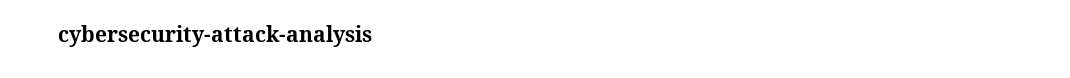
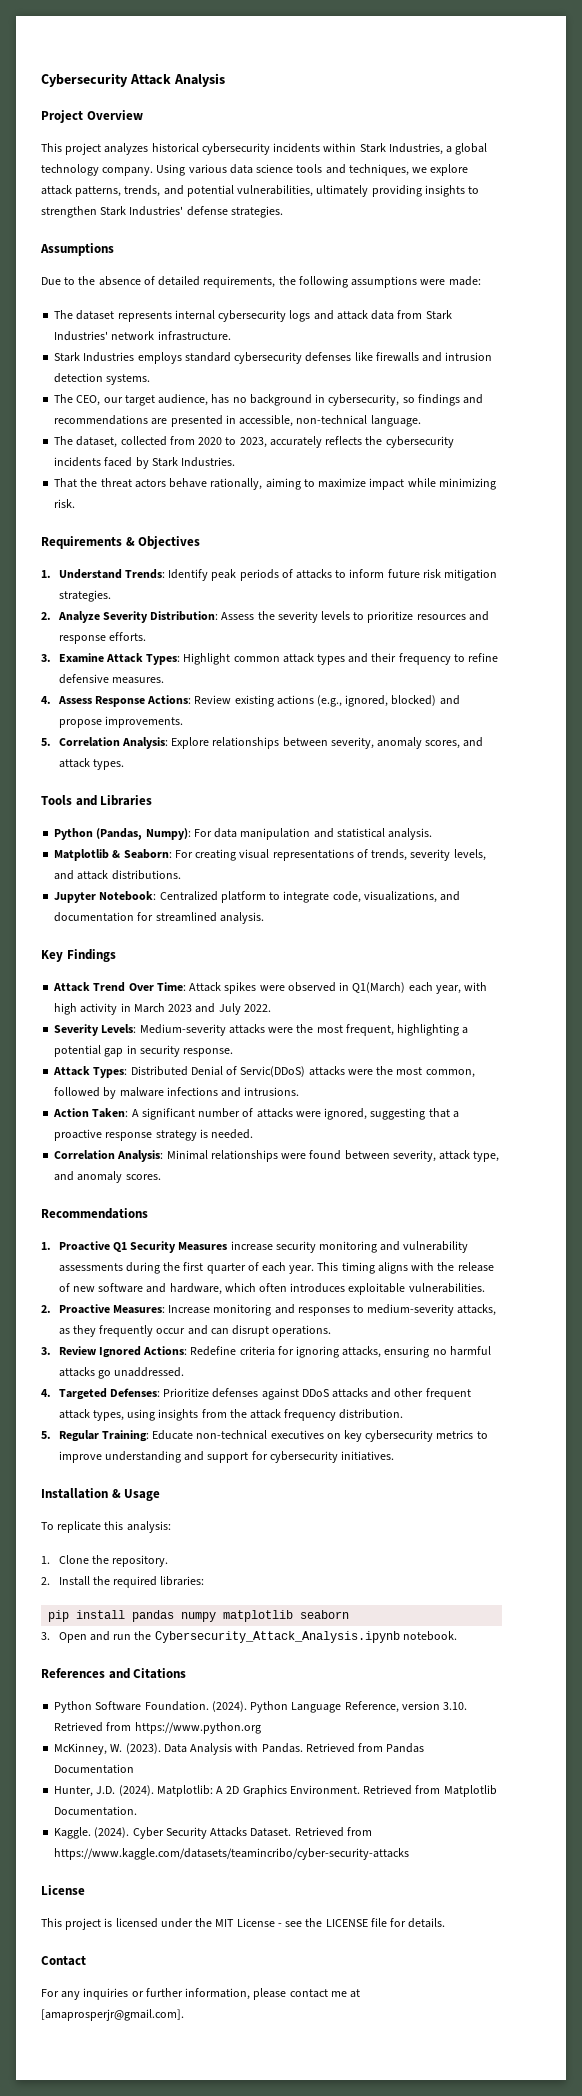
- cybersecurity-attack-analysis
+ Cybersecurity Attack Analysis
+ Project Overview
+ This project analyzes historical cybersecurity incidents within Stark Industries, a global technology company. Using various data science tools and techniques, we explore attack patterns, trends, and potential vulnerabilities, ultimately providing insights to strengthen Stark Industries' defense strategies.
+ Assumptions
+ Due to the absence of detailed requirements, the following assumptions were made:
+ The dataset represents internal cybersecurity logs and attack data from Stark Industries' network infrastructure.
+ Stark Industries employs standard cybersecurity defenses like firewalls and intrusion detection systems.
+ The CEO, our target audience, has no background in cybersecurity, so findings and recommendations are presented in accessible, non-technical language.
+ The dataset, collected from 2020 to 2023, accurately reflects the cybersecurity incidents faced by Stark Industries.
+ That the threat actors behave rationally, aiming to maximize impact while minimizing risk.
+ Requirements & Objectives
+ 1. Understand Trends: Identify peak periods of attacks to inform future risk mitigation strategies.
+ 2. Analyze Severity Distribution: Assess the severity levels to prioritize resources and response efforts.
+ 3. Examine Attack Types: Highlight common attack types and their frequency to refine defensive measures.
+ 4. Assess Response Actions: Review existing actions (e.g., ignored, blocked) and propose improvements.
+ 5. Correlation Analysis: Explore relationships between severity, anomaly scores, and attack types.
+ Tools and Libraries
+ Python (Pandas, Numpy): For data manipulation and statistical analysis.
+ Matplotlib & Seaborn: For creating visual representations of trends, severity levels, and attack distributions.
+ Jupyter Notebook: Centralized platform to integrate code, visualizations, and documentation for streamlined analysis.
+ Key Findings
+ Attack Trend Over Time: Attack spikes were observed in Q1(March) each year, with high activity in March 2023 and July 2022.
+ Severity Levels: Medium-severity attacks were the most frequent, highlighting a potential gap in security response.
+ Attack Types: Distributed Denial of Servic(DDoS) attacks were the most common, followed by malware infections and intrusions.
+ Action Taken: A significant number of attacks were ignored, suggesting that a proactive response strategy is needed.
+ Correlation Analysis: Minimal relationships were found between severity, attack type, and anomaly scores.
+ Recommendations
+ 1. Proactive Q1 Security Measures increase security monitoring and vulnerability assessments during the first quarter of each year. This timing aligns with the release of new software and hardware, which often introduces exploitable vulnerabilities.
+ 2. Proactive Measures: Increase monitoring and responses to medium-severity attacks, as they frequently occur and can disrupt operations.
+ 3. Review Ignored Actions: Redefine criteria for ignoring attacks, ensuring no harmful attacks go unaddressed.
+ 4. Targeted Defenses: Prioritize defenses against DDoS attacks and other frequent attack types, using insights from the attack frequency distribution.
+ 5. Regular Training: Educate non-technical executives on key cybersecurity metrics to improve understanding and support for cybersecurity initiatives.
+ Installation & Usage
+ To replicate this analysis:
+ 1. Clone the repository.
+ 2. Install the required libraries:
+ pip install pandas numpy matplotlib seaborn
+ 3. Open and run the Cybersecurity_Attack_Analysis.ipynb notebook.
+ References and Citations
+ Python Software Foundation. (2024). Python Language Reference, version 3.10. Retrieved from https://www.python.org
+ McKinney, W. (2023). Data Analysis with Pandas. Retrieved from Pandas Documentation
+ Hunter, J.D. (2024). Matplotlib: A 2D Graphics Environment. Retrieved from Matplotlib Documentation.
+ Kaggle. (2024). Cyber Security Attacks Dataset. Retrieved from https://www.kaggle.com/datasets/teamincribo/cyber-security-attacks
+ License
+ This project is licensed under the MIT License - see the LICENSE file for details.
+ Contact
+ For any inquiries or further information, please contact me at [amaprosperjr@gmail.com].

